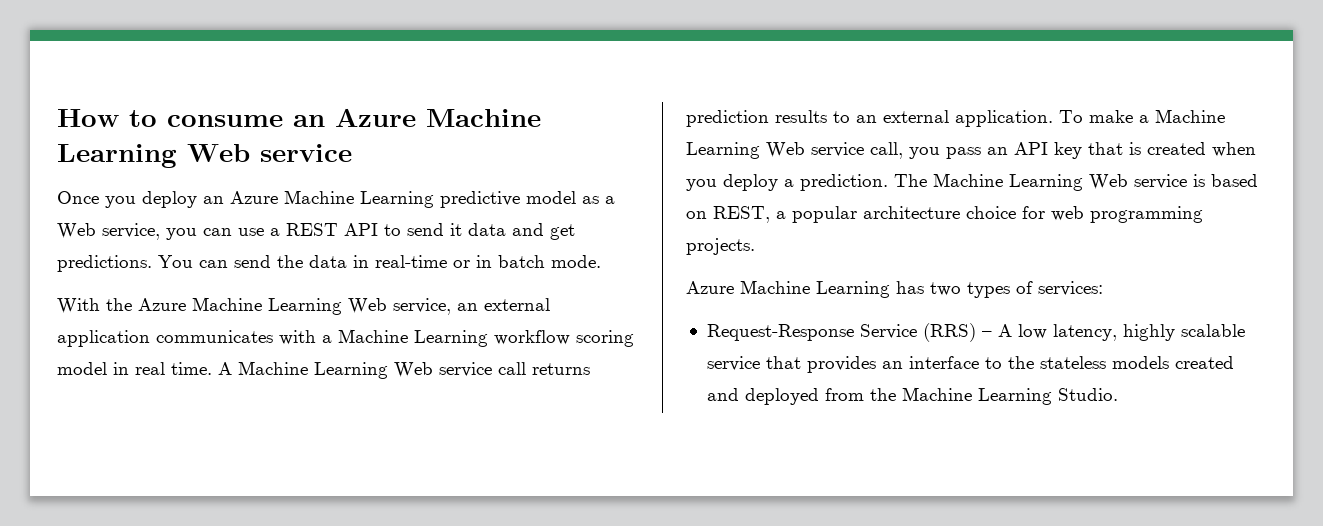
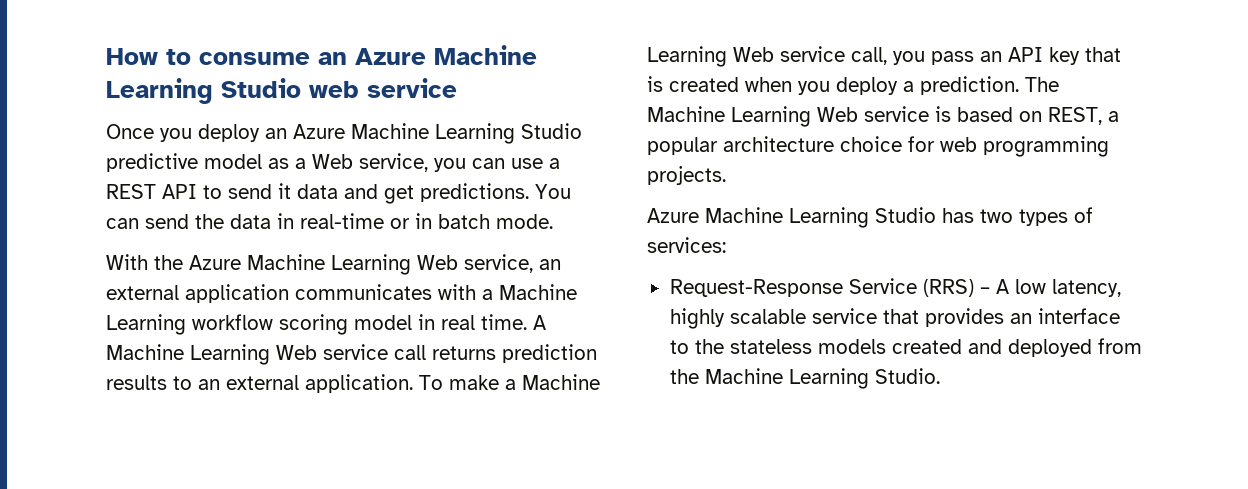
- How to consume an Azure Machine Learning Web service
+ How to consume an Azure Machine Learning Studio web service
- Once you deploy an Azure Machine Learning predictive model as a Web service, you can use a REST API to send it data and get predictions.
+ Once you deploy an Azure Machine Learning Studio predictive model as a Web service, you can use a REST API to send it data and get predictions.
- Azure Machine Learning has two types of services:
+ Azure Machine Learning Studio has two types of services:

